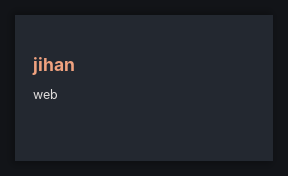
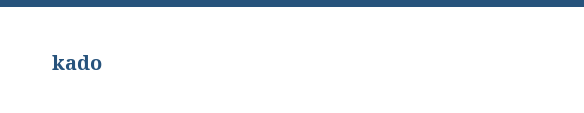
- jihan
- web
+ kado

